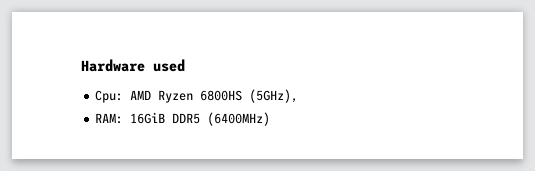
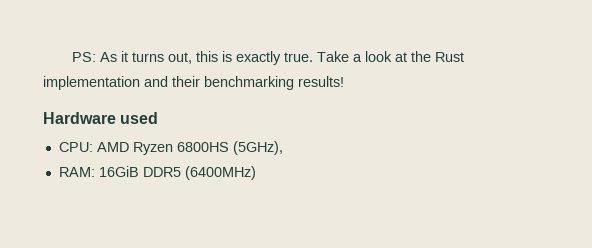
+ PS: As it turns out, this is exactly true. Take a look at the Rust implementation and their benchmarking results!
- Cpu: AMD Ryzen 6800HS (5GHz),
+ CPU: AMD Ryzen 6800HS (5GHz),

